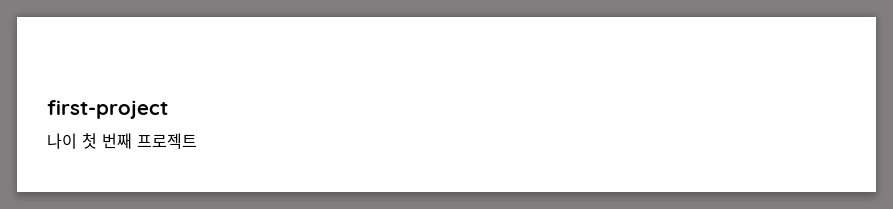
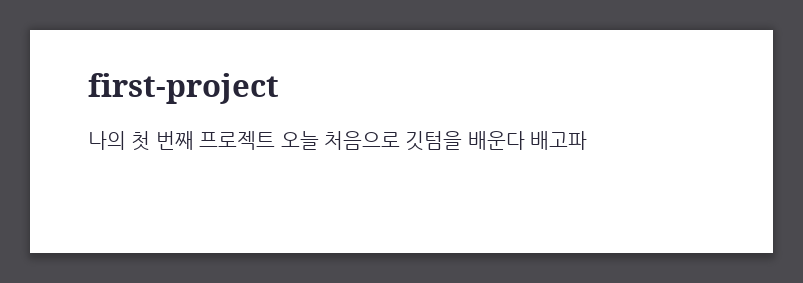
- 나이 첫 번째 프로젝트
+ 나의 첫 번째 프로젝트 오늘 처음으로 깃텀을 배운다 배고파

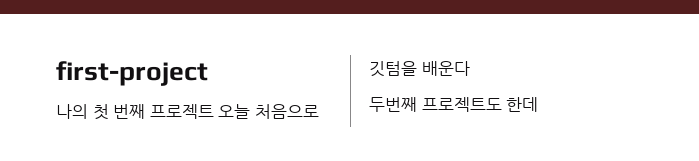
- 나의 첫 번째 프로젝트 오늘 처음으로 깃텀을 배운다 배고파
+ 나의 첫 번째 프로젝트 오늘 처음으로 깃텀을 배운다
+ 두번째 프로젝트도 한데

